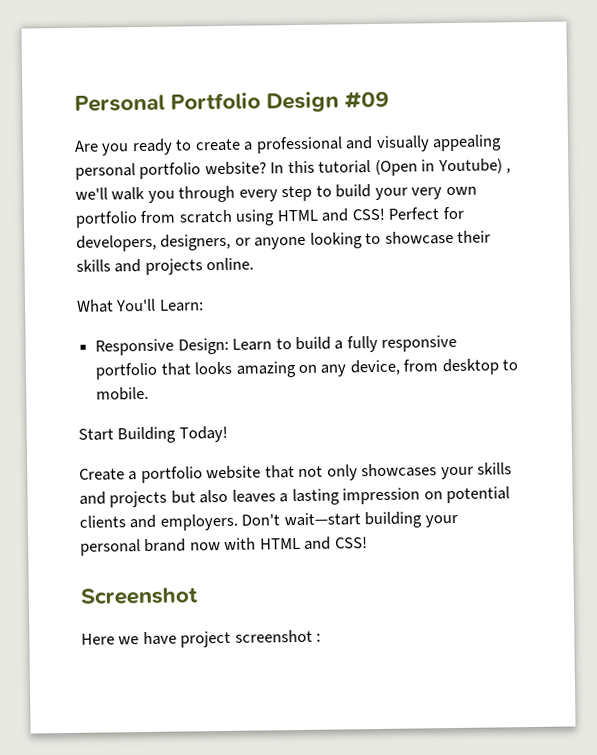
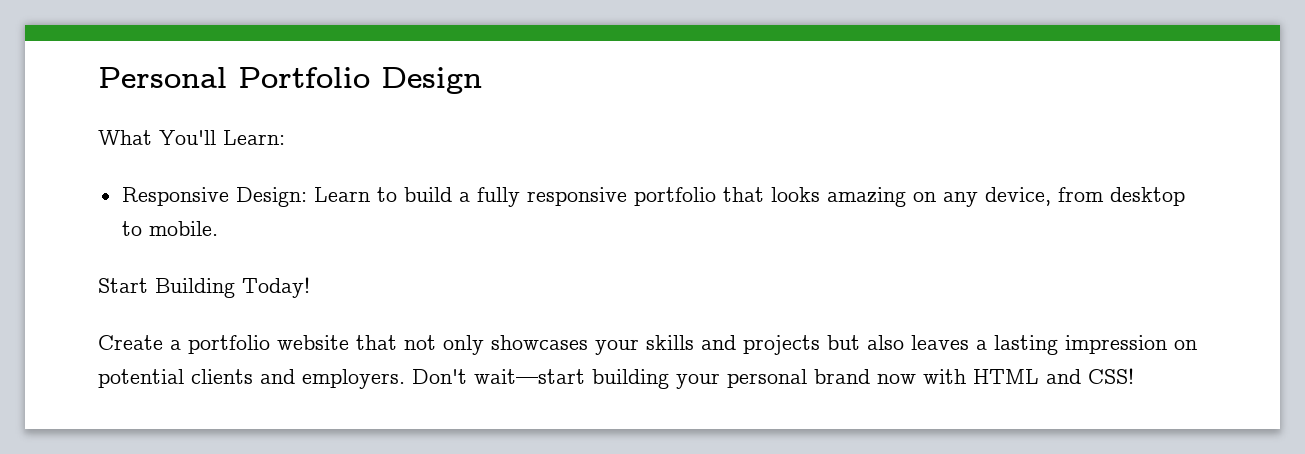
- Personal Portfolio Design #09
- Are you ready to create a professional and visually appealing personal portfolio website? In this tutorial (Open in Youtube) , we'll walk you through every step to build your very own portfolio from scratch using HTML and CSS! Perfect for developers, designers, or anyone looking to showcase their skills and projects online.
+ Personal Portfolio Design
- Screenshot
- Here we have project screenshot :

